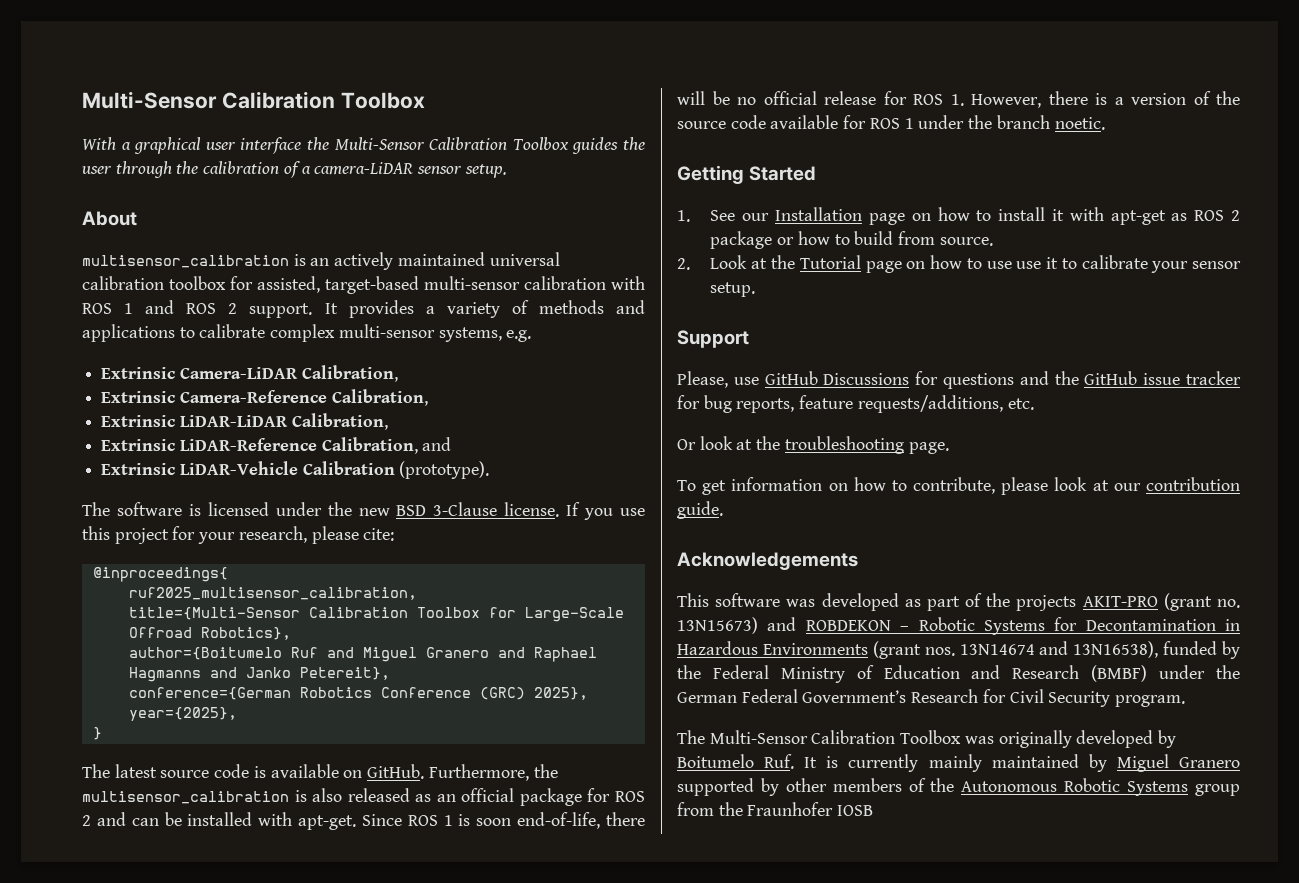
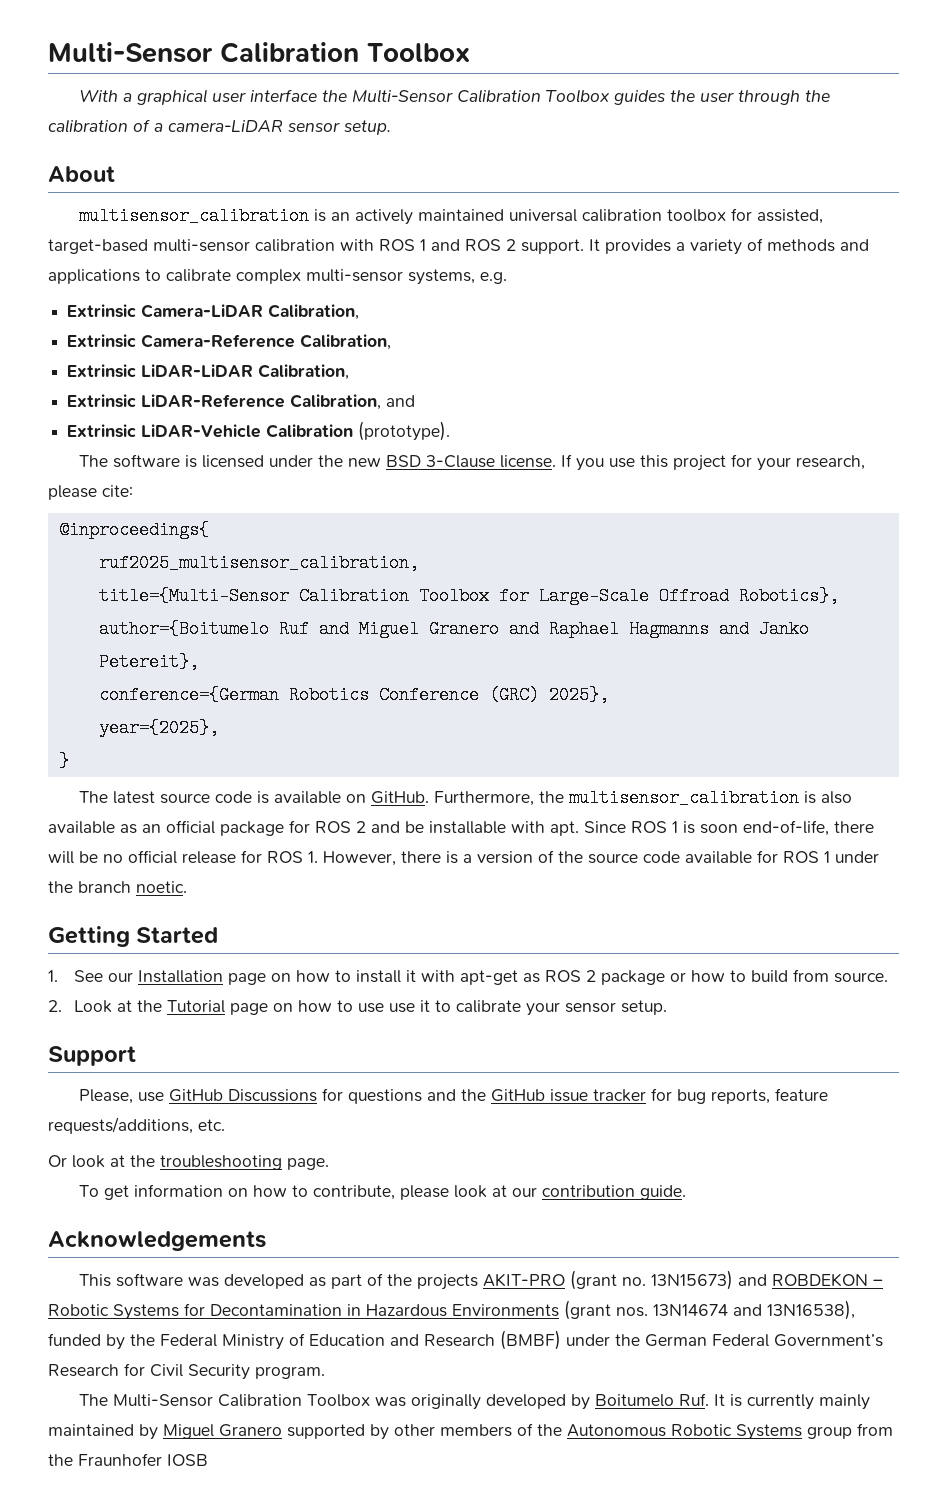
- Furthermore, the multisensor_calibration is also released as an official package for ROS 2 and can be installed with apt-get.
+ Furthermore, the multisensor_calibration is also available as an official package for ROS 2 and be installable with apt.

